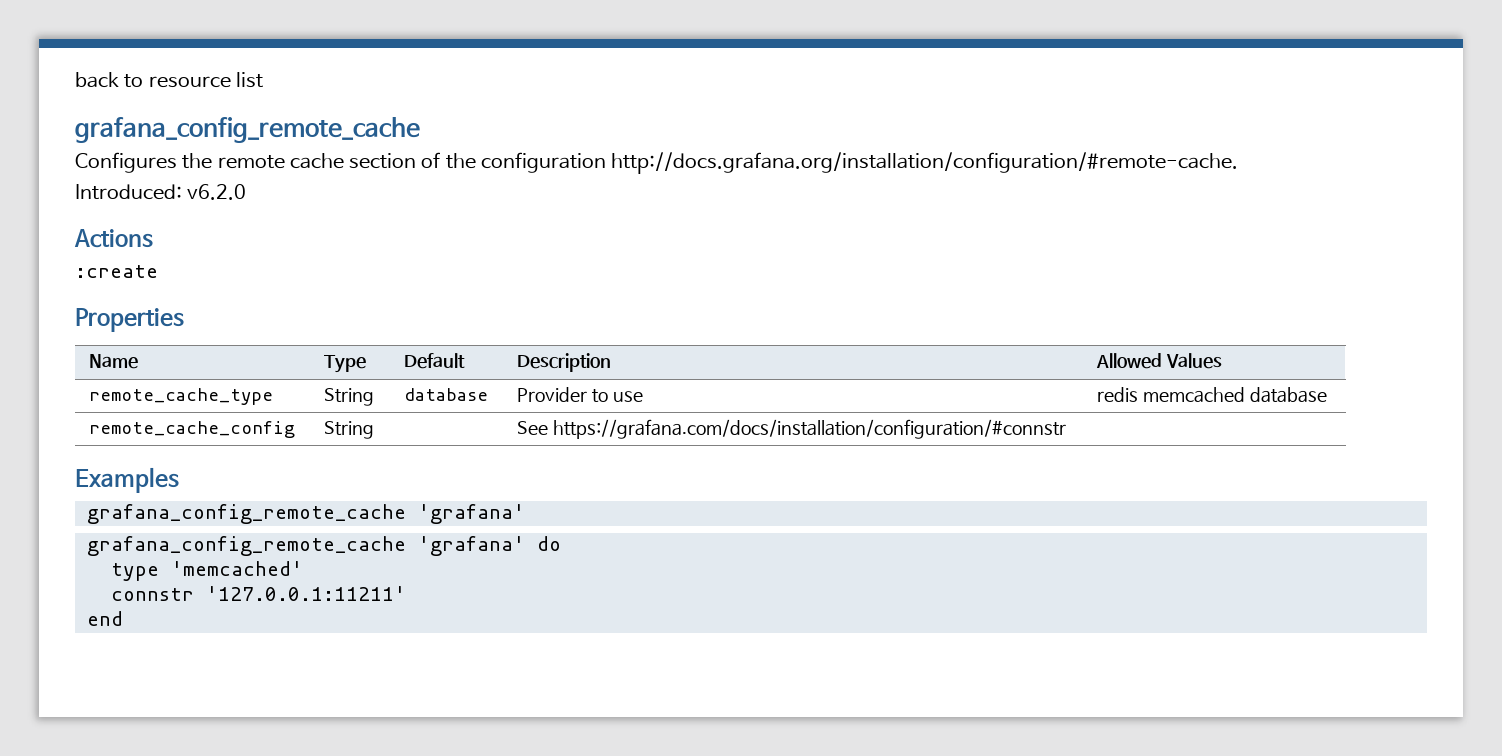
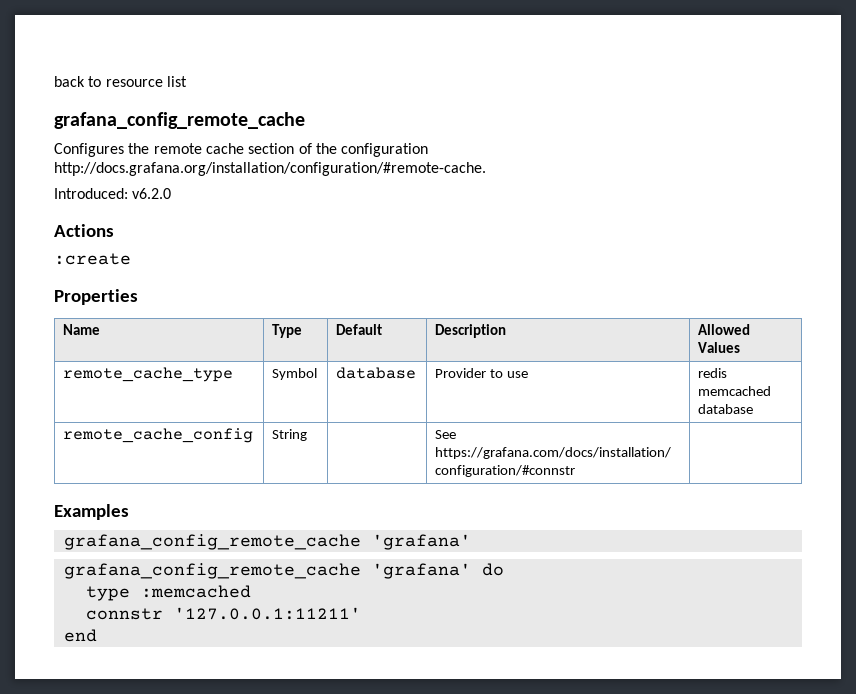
- remote_cache_type | String | database | Provider to use | redis memcached database
+ remote_cache_type | Symbol | database | Provider to use | redis memcached database
- type 'memcached'
+ type :memcached

